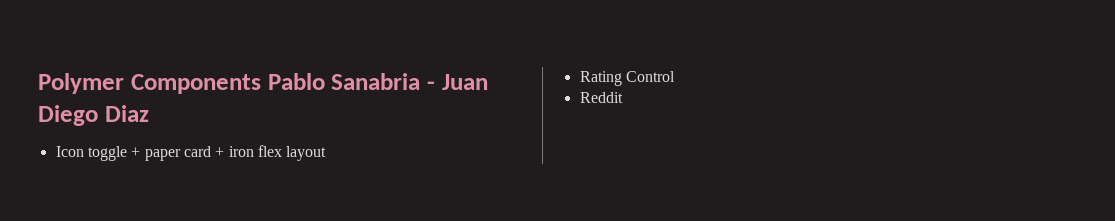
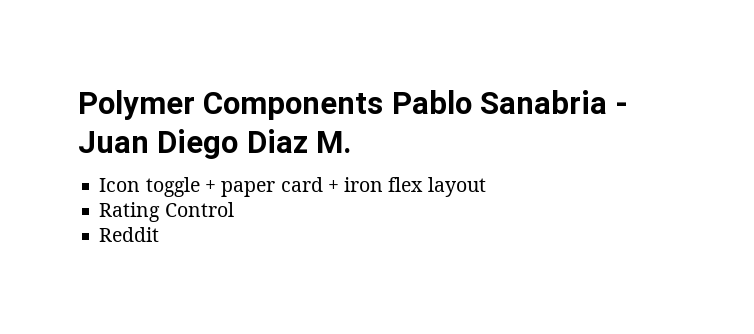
- Polymer Components Pablo Sanabria - Juan Diego Diaz
+ Polymer Components Pablo Sanabria - Juan Diego Diaz M.

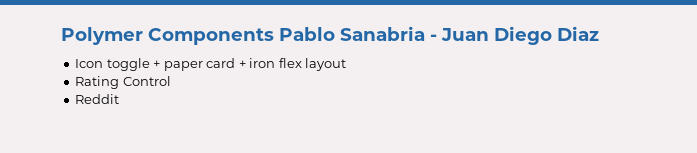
- Polymer Components Pablo Sanabria - Juan Diego Diaz M.
+ Polymer Components Pablo Sanabria - Juan Diego Diaz

